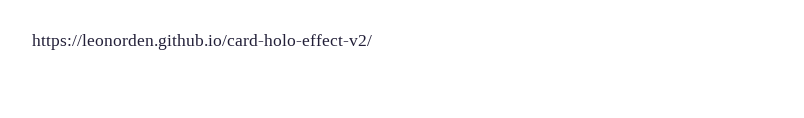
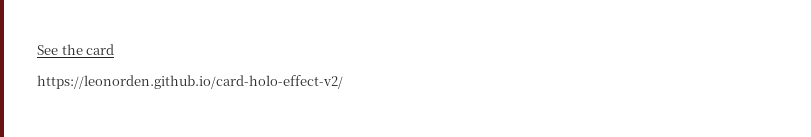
+ See the card

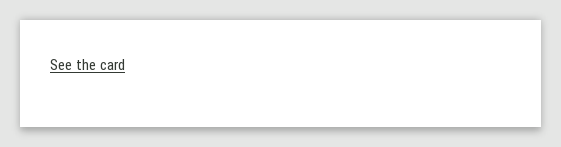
- https://leonorden.github.io/card-holo-effect-v2/

